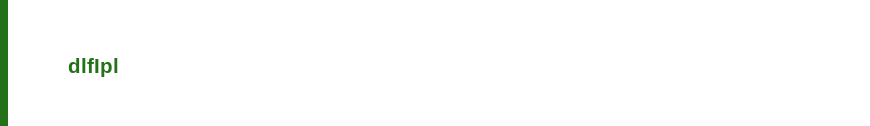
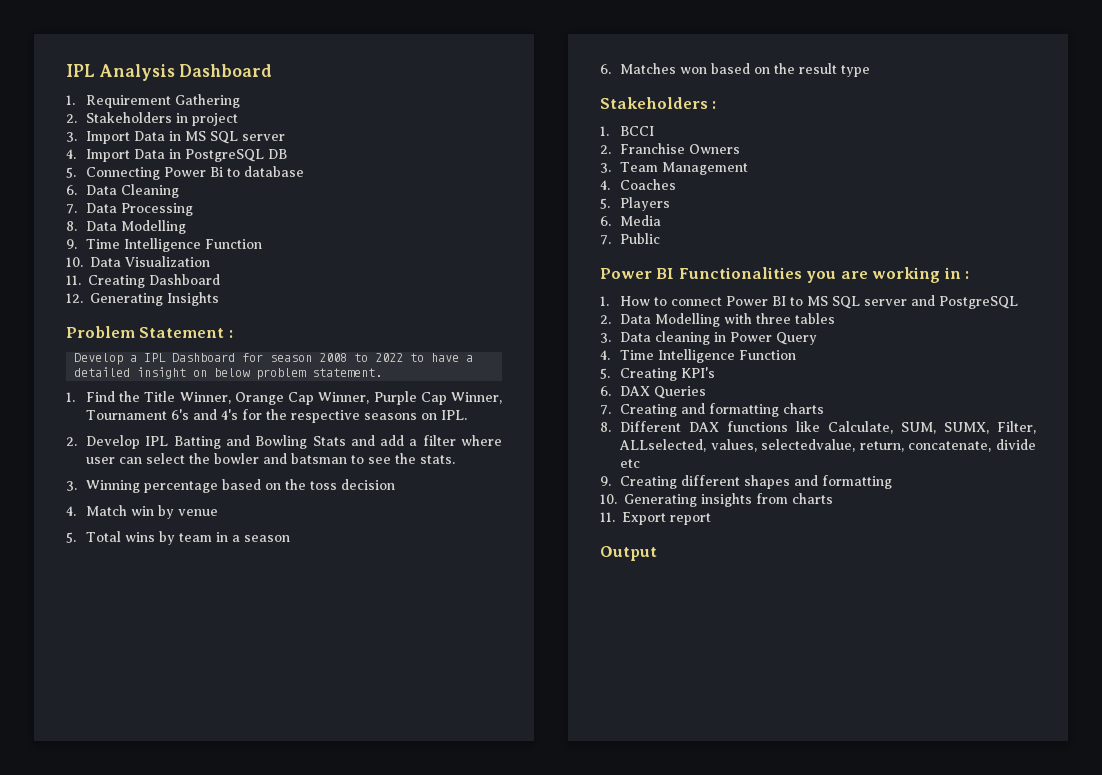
- dlfIpl
+ IPL Analysis Dashboard
+ 1. Requirement Gathering
+ 2. Stakeholders in project
+ 3. Import Data in MS SQL server
+ 4. Import Data in PostgreSQL DB
+ 5. Connecting Power Bi to database
+ 6. Data Cleaning
+ 7. Data Processing
+ 8. Data Modelling
+ 9. Time Intelligence Function
+ 10. Data Visualization
+ 11. Creating Dashboard
+ 12. Generating Insights
+ Problem Statement :
+ Develop a IPL Dashboard for season 2008 to 2022 to have a detailed insight on below problem statement.
+ 1. Find the Title Winner, Orange Cap Winner, Purple Cap Winner, Tournament 6's and 4's for the respective seasons on IPL.
+ 2. Develop IPL Batting and Bowling Stats and add a filter where user can select the bowler and batsman to see the stats.
+ 3. Winning percentage based on the toss decision
+ 4. Match win by venue
+ 5. Total wins by team in a season
+ 6. Matches won based on the result type
+ Stakeholders :
+ 1. BCCI
+ 2. Franchise Owners
+ 3. Team Management
+ 4. Coaches
+ 5. Players
+ 6. Media
+ 7. Public
+ Power BI Functionalities you are working in :
+ 1. How to connect Power BI to MS SQL server and PostgreSQL
+ 2. Data Modelling with three tables
+ 3. Data cleaning in Power Query
+ 4. Time Intelligence Function
+ 5. Creating KPI's
+ 6. DAX Queries
+ 7. Creating and formatting charts
+ 8. Different DAX functions like Calculate, SUM, SUMX, Filter, ALLselected, values, selectedvalue, return, concatenate, divide etc
+ 9. Creating different shapes and formatting
+ 10. Generating insights from charts
+ 11. Export report
+ Output

